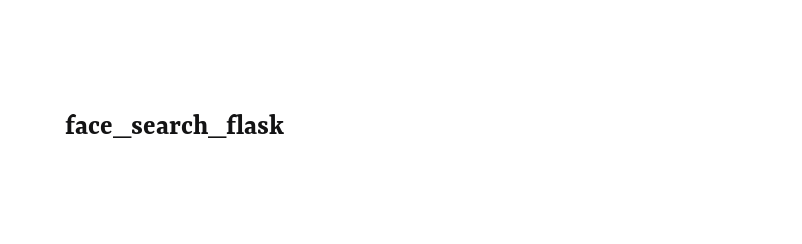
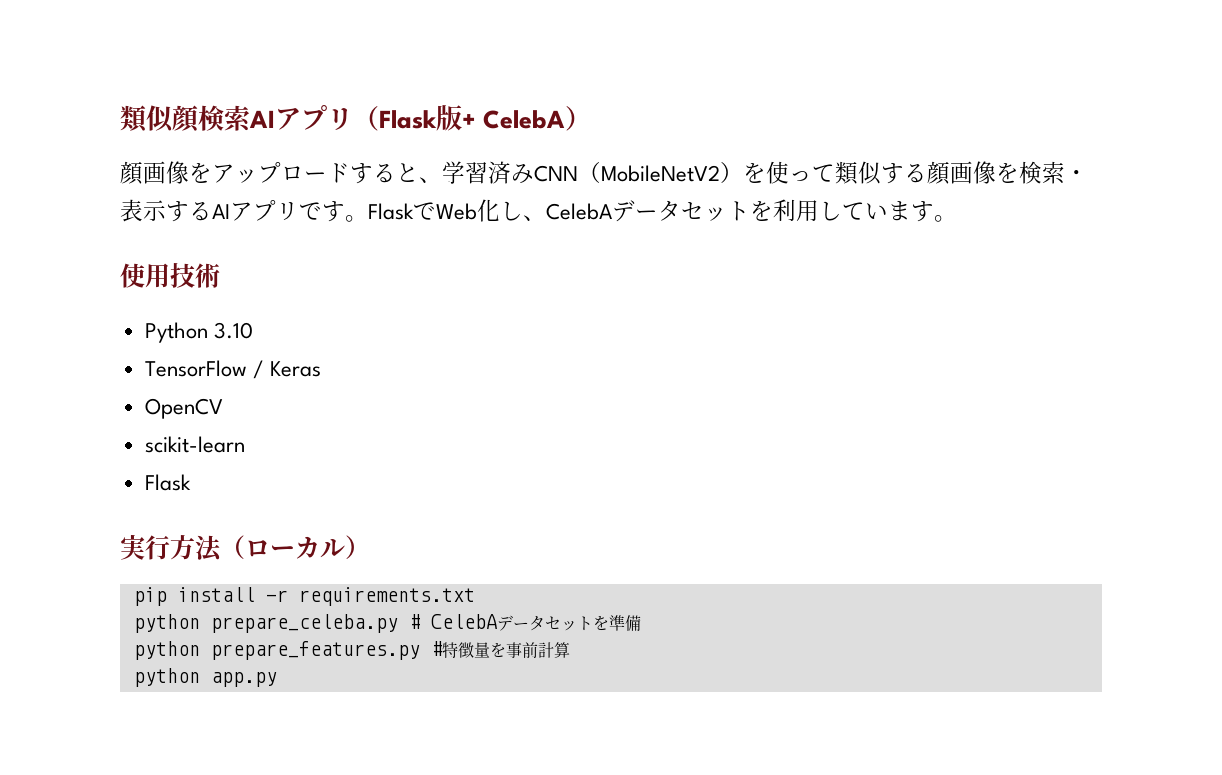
- face_search_flask
+ 類似顔検索AIアプリ（Flask版+ CelebA）
+ 顔画像をアップロードすると、学習済みCNN（MobileNetV2）を使って類似する顔画像を検索・表示するAIアプリです。FlaskでWeb化し、CelebAデータセットを利用しています。
+ 使用技術
+ Python 3.10
+ TensorFlow / Keras
+ OpenCV
+ scikit-learn
+ Flask
+ 実行方法（ローカル）
+ pip install -r requirements.txt
+ python prepare_celeba.py # CelebAデータセットを準備
+ python prepare_features.py #特徴量を事前計算
+ python app.py

